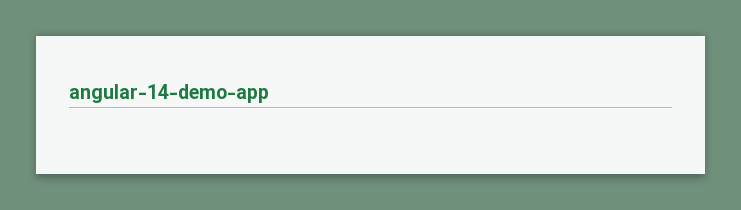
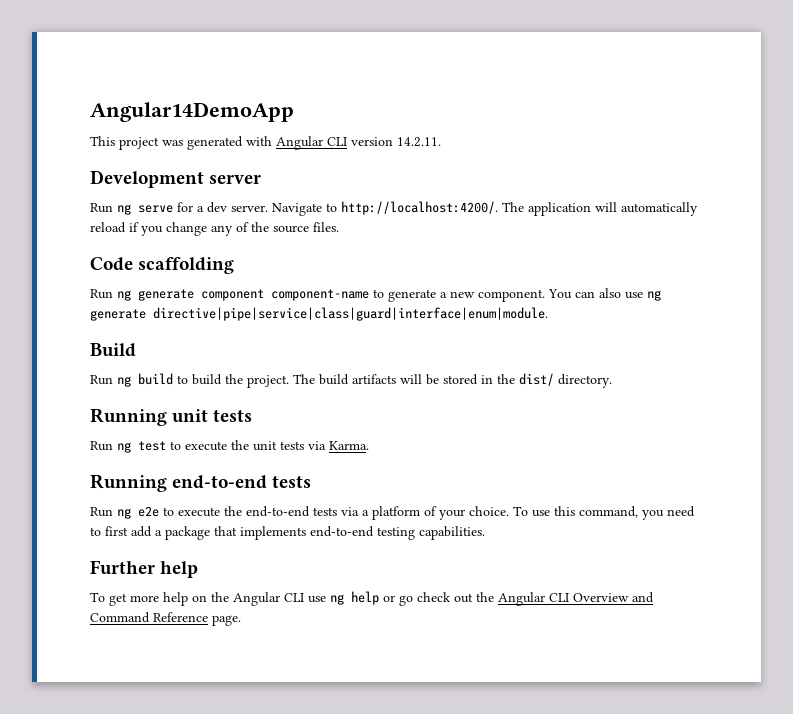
- angular-14-demo-app
+ Angular14DemoApp
+ This project was generated with Angular CLI version 14.2.11.
+ Development server
+ Run ng serve for a dev server. Navigate to http://localhost:4200/. The application will automatically reload if you change any of the source files.
+ Code scaffolding
+ Run ng generate component component-name to generate a new component. You can also use ng generate directive|pipe|service|class|guard|interface|enum|module.
+ Build
+ Run ng build to build the project. The build artifacts will be stored in the dist/ directory.
+ Running unit tests
+ Run ng test to execute the unit tests via Karma.
+ Running end-to-end tests
+ Run ng e2e to execute the end-to-end tests via a platform of your choice. To use this command, you need to first add a package that implements end-to-end testing capabilities.
+ Further help
+ To get more help on the Angular CLI use ng help or go check out the Angular CLI Overview and Command Reference page.

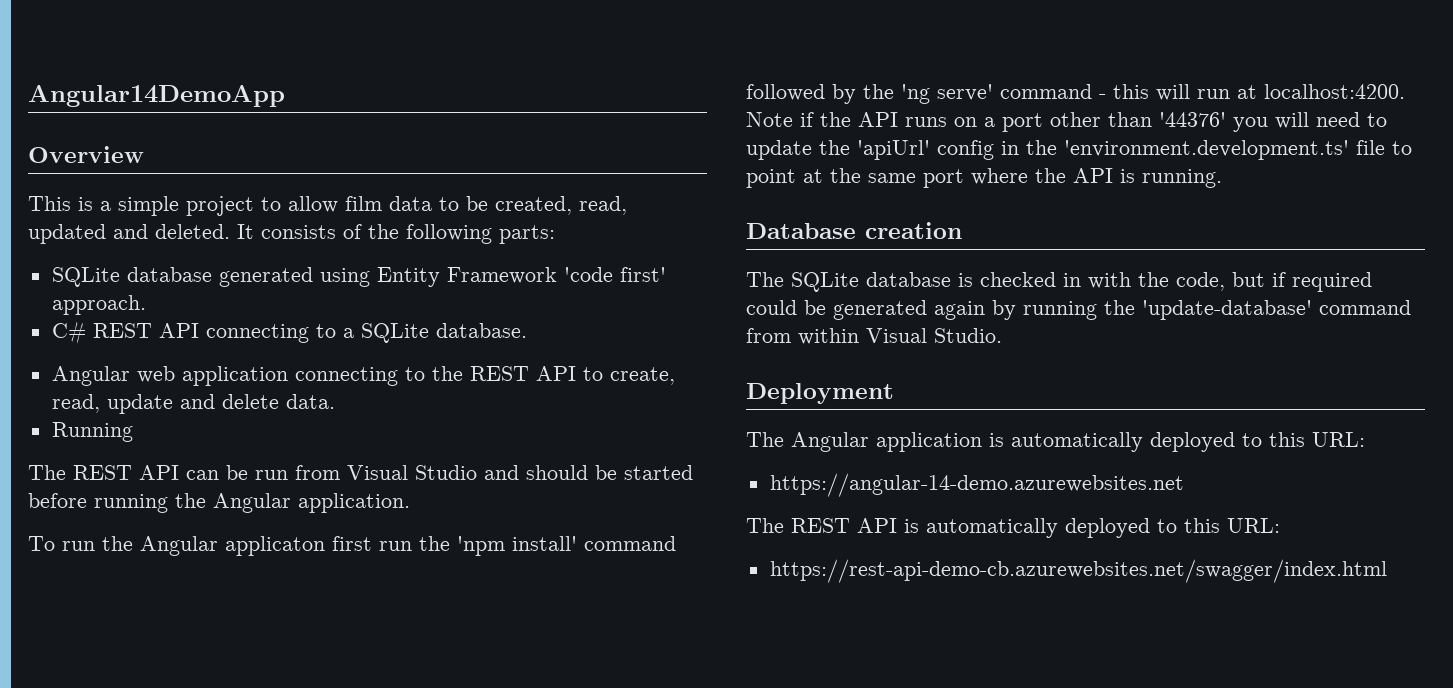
+ Overview
- This project was generated with Angular CLI version 14.2.11.
- Development server
- Run ng serve for a dev server. Navigate to http://localhost:4200/. The application will automatically reload if you change any of the source files.
- Code scaffolding
- Run ng generate component component-name to generate a new component. You can also use ng generate directive|pipe|service|class|guard|interface|enum|module.
- Build
- Run ng build to build the project. The build artifacts will be stored in the dist/ directory.
- Running unit tests
- Run ng test to execute the unit tests via Karma.
- Running end-to-end tests
- Run ng e2e to execute the end-to-end tests via a platform of your choice. To use this command, you need to first add a package that implements end-to-end testing capabilities.
- Further help
- To get more help on the Angular CLI use ng help or go check out the Angular CLI Overview and Command Reference page.
+ This is a simple project to allow film data to be created, read, updated and deleted. It consists of the following parts:
+ SQLite database generated using Entity Framework 'code first' approach.
+ C# REST API connecting to a SQLite database.
+ Angular web application connecting to the REST API to create, read, update and delete data.
+ Running
+ The REST API can be run from Visual Studio and should be started before running the Angular application.
+ To run the Angular applicaton first run the 'npm install' command followed by the 'ng serve' command - this will run at localhost:4200. Note if the API runs on a port other than '44376' you will need to update the 'apiUrl' config in the 'environment.development.ts' file to point at the same port where the API is running.
+ Database creation
+ The SQLite database is checked in with the code, but if required could be generated again by running the 'update-database' command from within Visual Studio.
+ Deployment
+ The Angular application is automatically deployed to this URL:
+ https://angular-14-demo.azurewebsites.net
+ The REST API is automatically deployed to this URL:
+ https://rest-api-demo-cb.azurewebsites.net/swagger/index.html

